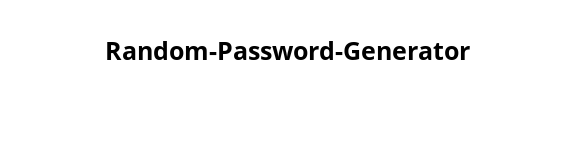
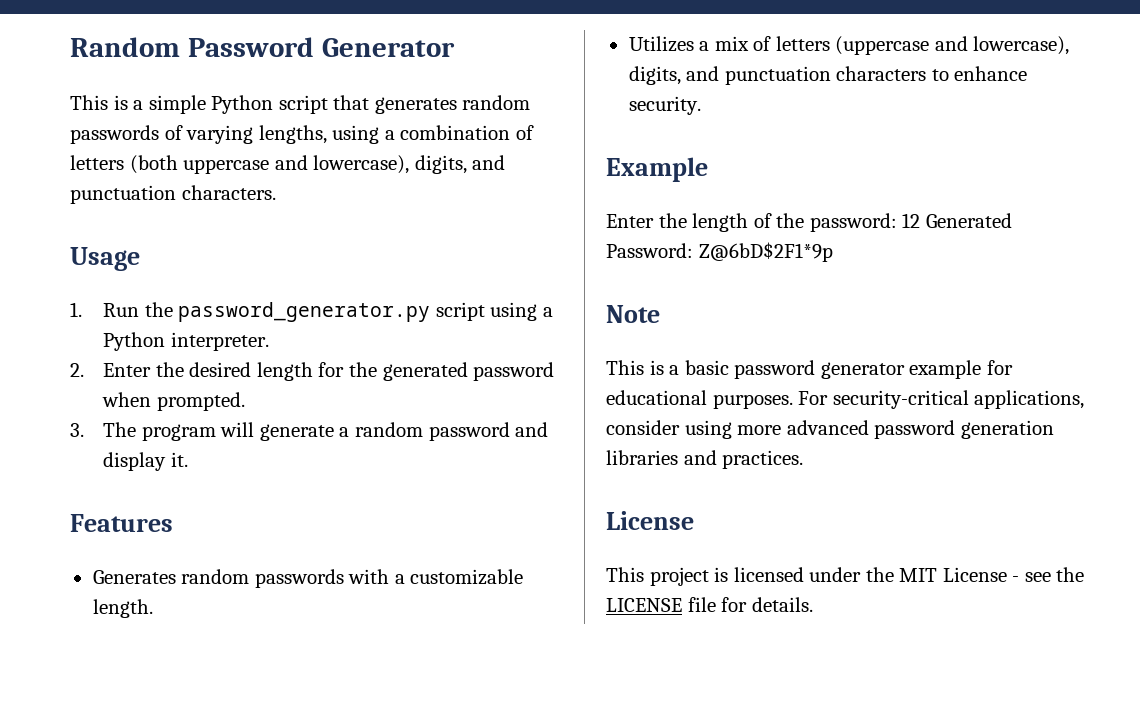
- Random-Password-Generator
+ Random Password Generator
+ This is a simple Python script that generates random passwords of varying lengths, using a combination of letters (both uppercase and lowercase), digits, and punctuation characters.
+ Usage
+ 1. Run the password_generator.py script using a Python interpreter.
+ 2. Enter the desired length for the generated password when prompted.
+ 3. The program will generate a random password and display it.
+ Features
+ Generates random passwords with a customizable length.
+ Utilizes a mix of letters (uppercase and lowercase), digits, and punctuation characters to enhance security.
+ Example
+ Enter the length of the password: 12 Generated Password: Z@6bD$2F1*9p
+ Note
+ This is a basic password generator example for educational purposes. For security-critical applications, consider using more advanced password generation libraries and practices.
+ License
+ This project is licensed under the MIT License - see the LICENSE file for details.

